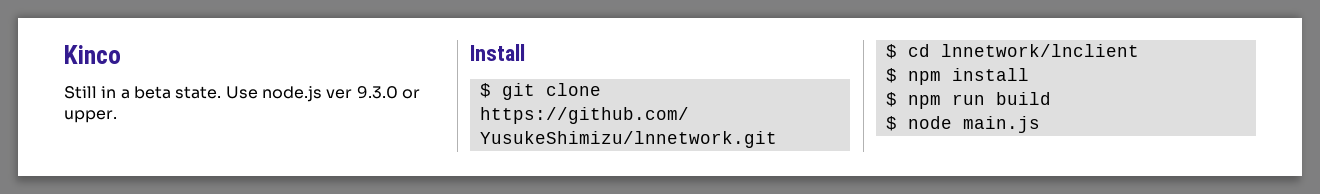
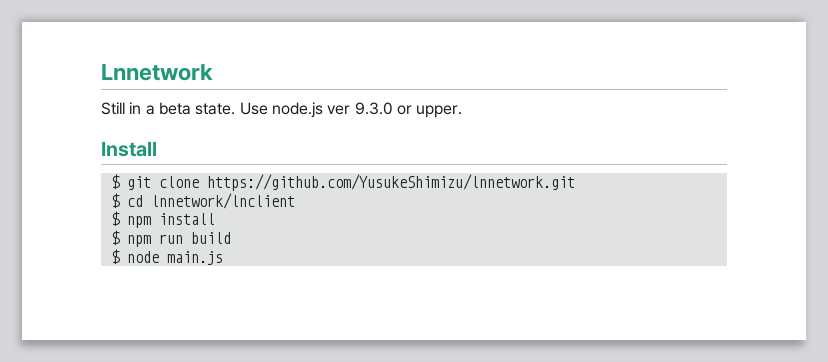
- Kinco
+ Lnnetwork

